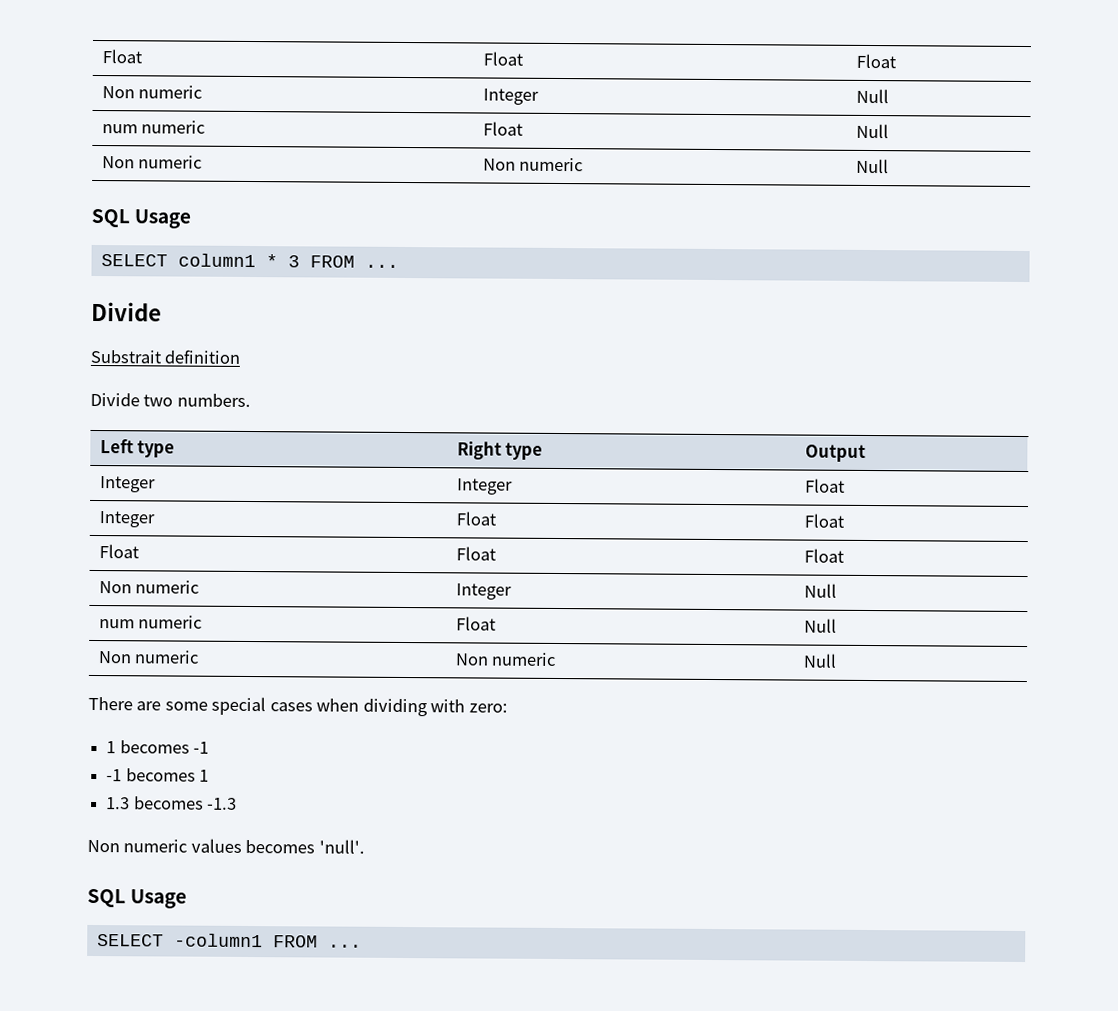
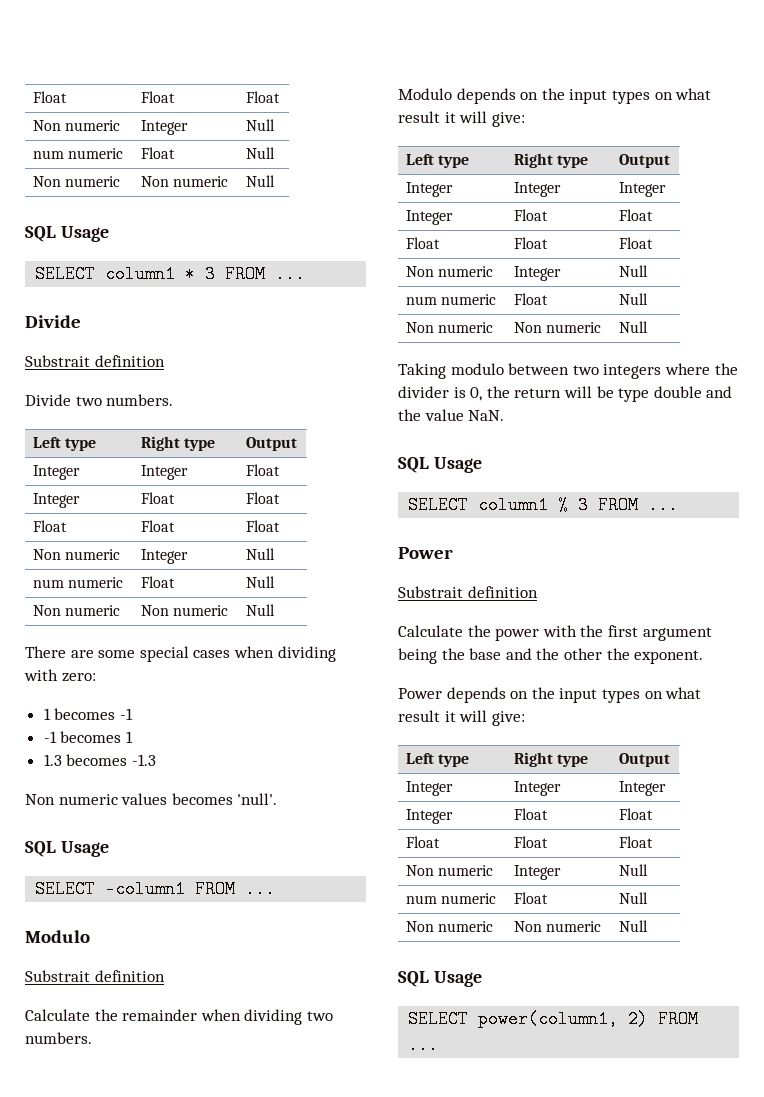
  SELECT -column1 FROM ...
+ Modulo
+ Substrait definition
+ Calculate the remainder when dividing two numbers.
+ Modulo depends on the input types on what result it will give:
+ Left type | Right type | Output
+ Integer | Integer | Integer
+ Integer | Float | Float
+ Float | Float | Float
+ Non numeric | Integer | Null
+ num numeric | Float | Null
+ Non numeric | Non numeric | Null
+ Taking modulo between two integers where the divider is 0, the return will be type double and the value NaN.
+ SQL Usage
+ SELECT column1 % 3 FROM ...
+ Power
+ Substrait definition
+ Calculate the power with the first argument being the base and the other the exponent.
+ Power depends on the input types on what result it will give:
+ Left type | Right type | Output
+ Integer | Integer | Integer
+ Integer | Float | Float
+ Float | Float | Float
+ Non numeric | Integer | Null
+ num numeric | Float | Null
+ Non numeric | Non numeric | Null
+ SQL Usage
+ SELECT power(column1, 2) FROM ...

